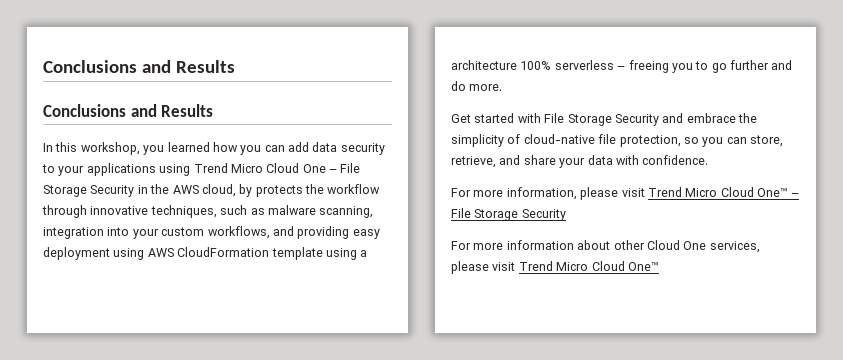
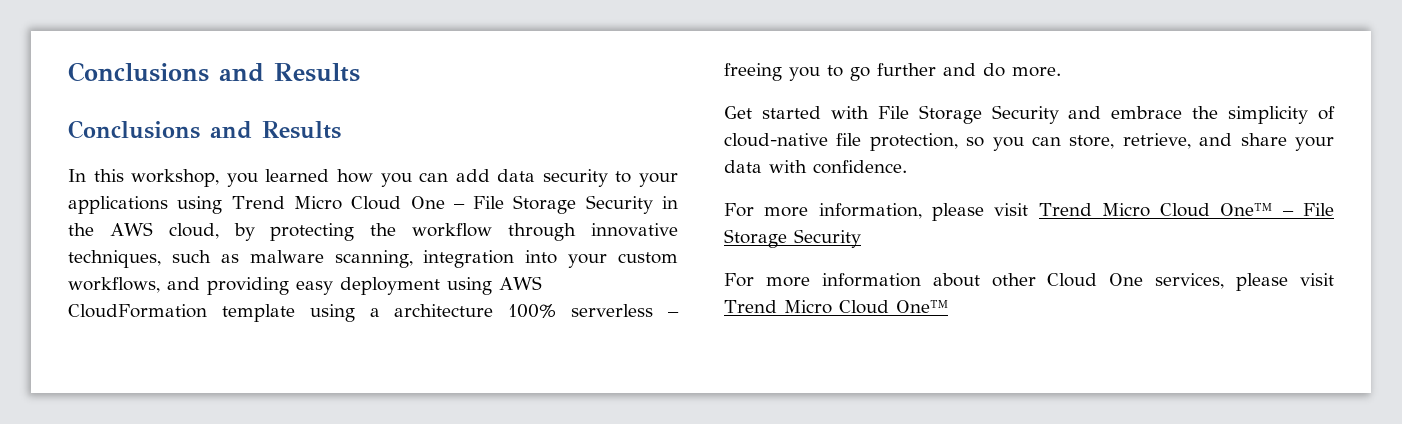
- In this workshop, you learned how you can add data security to your applications using Trend Micro Cloud One – File Storage Security in the AWS cloud, by protects the workflow through innovative techniques, such as malware scanning, integration into your custom workflows, and providing easy deployment using AWS CloudFormation template using a architecture 100% serverless – freeing you to go further and do more.
+ In this workshop, you learned how you can add data security to your applications using Trend Micro Cloud One – File Storage Security in the AWS cloud, by protecting the workflow through innovative techniques, such as malware scanning, integration into your custom workflows, and providing easy deployment using AWS CloudFormation template using a architecture 100% serverless – freeing you to go further and do more.

